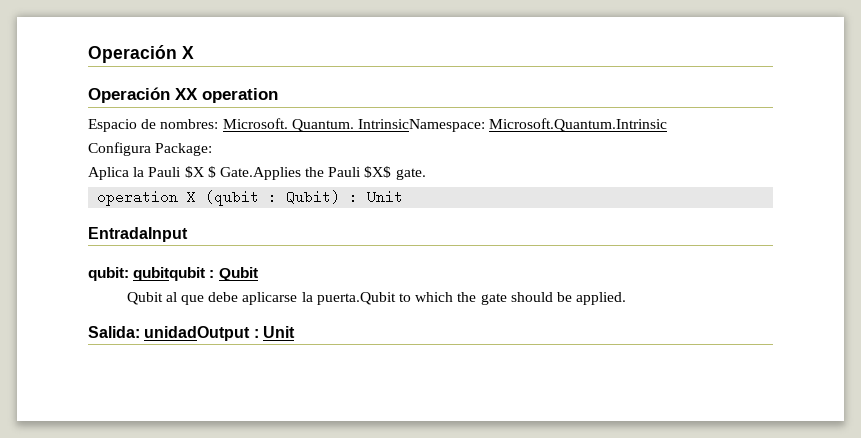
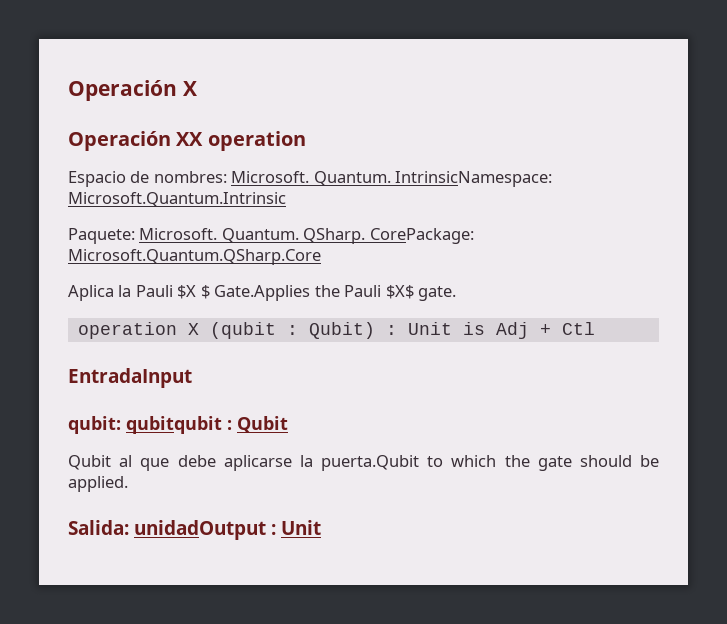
- Configura Package:
+ Paquete: Microsoft. Quantum. QSharp. CorePackage: Microsoft.Quantum.QSharp.Core
- operation X (qubit : Qubit) : Unit
+ operation X (qubit : Qubit) : Unit is Adj + Ctl

